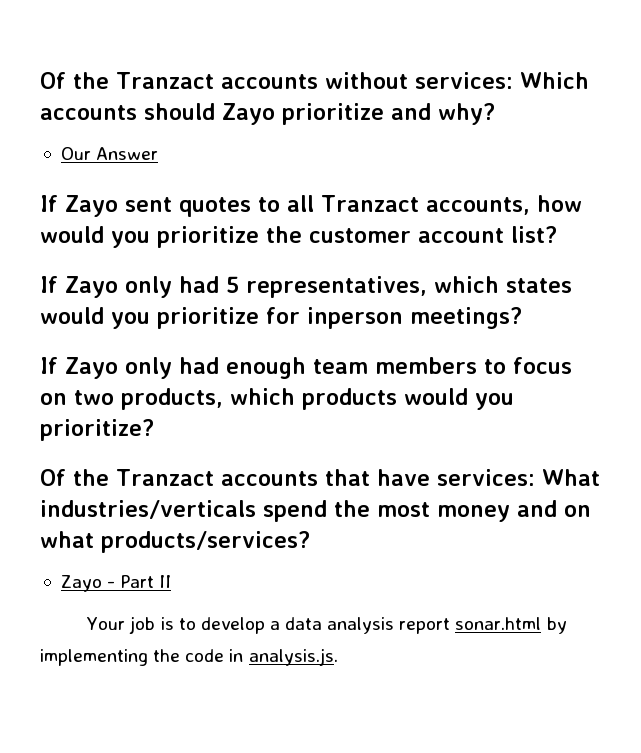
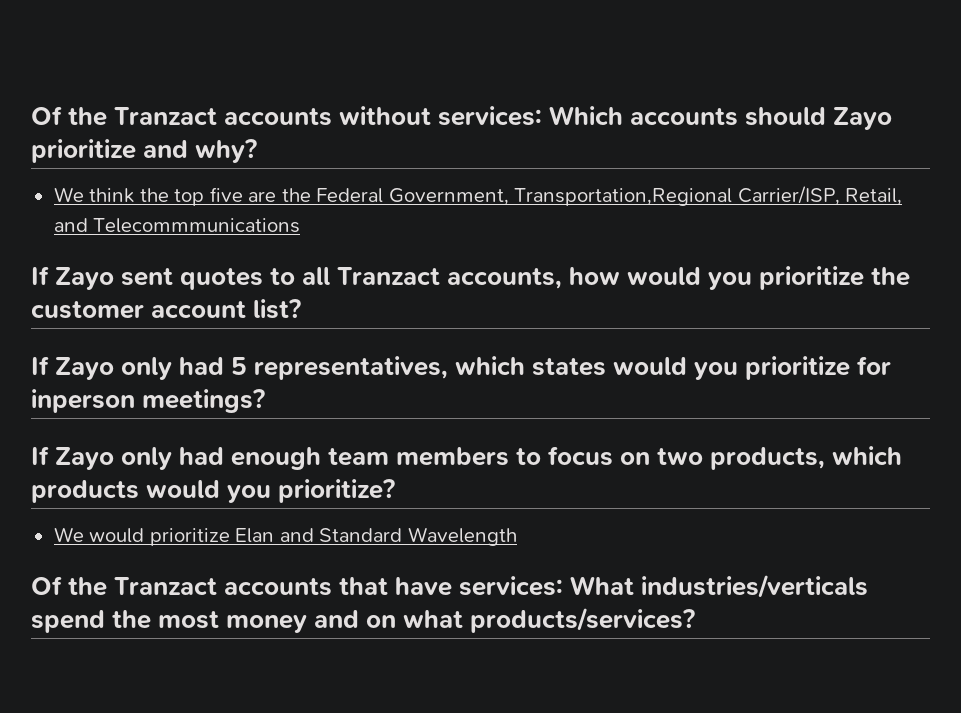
- Our Answer
+ We think the top five are the Federal Government, Transportation,Regional Carrier/ISP, Retail, and Telecommmunications
+ We would prioritize Elan and Standard Wavelength
- Zayo - Part II
- Your job is to develop a data analysis report sonar.html by implementing the code in analysis.js.

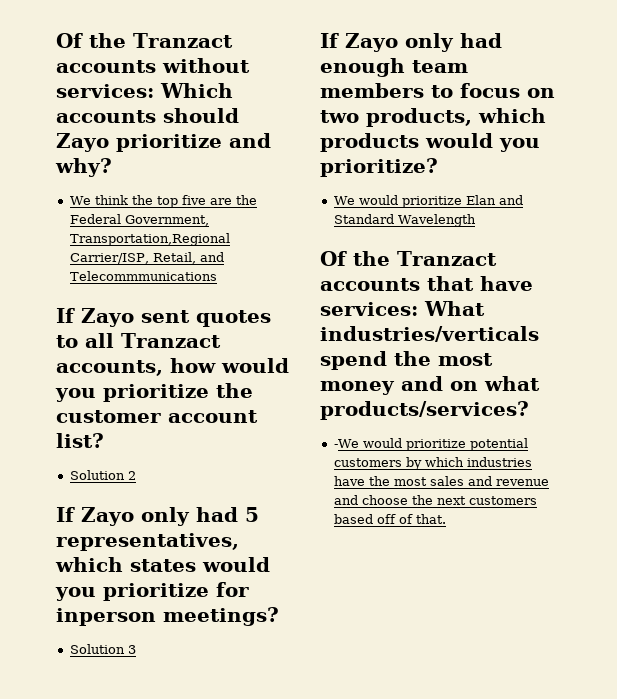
+ Solution 2
+ Solution 3
+ -We would prioritize potential customers by which industries have the most sales and revenue and choose the next customers based off of that.

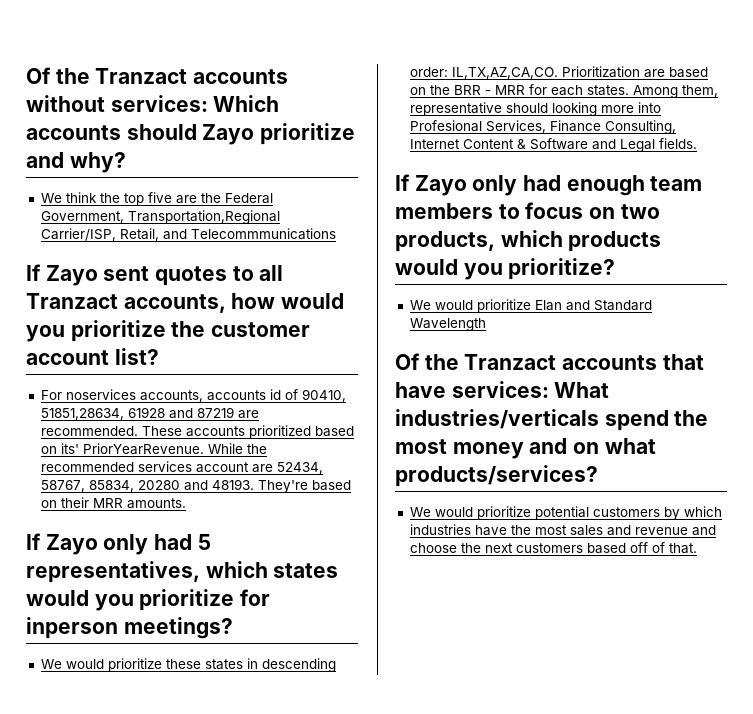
- Solution 2
+ For noservices accounts, accounts id of 90410, 51851,28634, 61928 and 87219 are recommended. These accounts prioritized based on its' PriorYearRevenue. While the recommended services account are 52434, 58767, 85834, 20280 and 48193. They're based on their MRR amounts.
- Solution 3
+ We would prioritize these states in descending order: IL,TX,AZ,CA,CO. Prioritization are based on the BRR - MRR for each states. Among them, representative should looking more into Profesional Services, Finance Consulting, Internet Content & Software and Legal fields.
- -We would prioritize potential customers by which industries have the most sales and revenue and choose the next customers based off of that.
+ We would prioritize potential customers by which industries have the most sales and revenue and choose the next customers based off of that.

